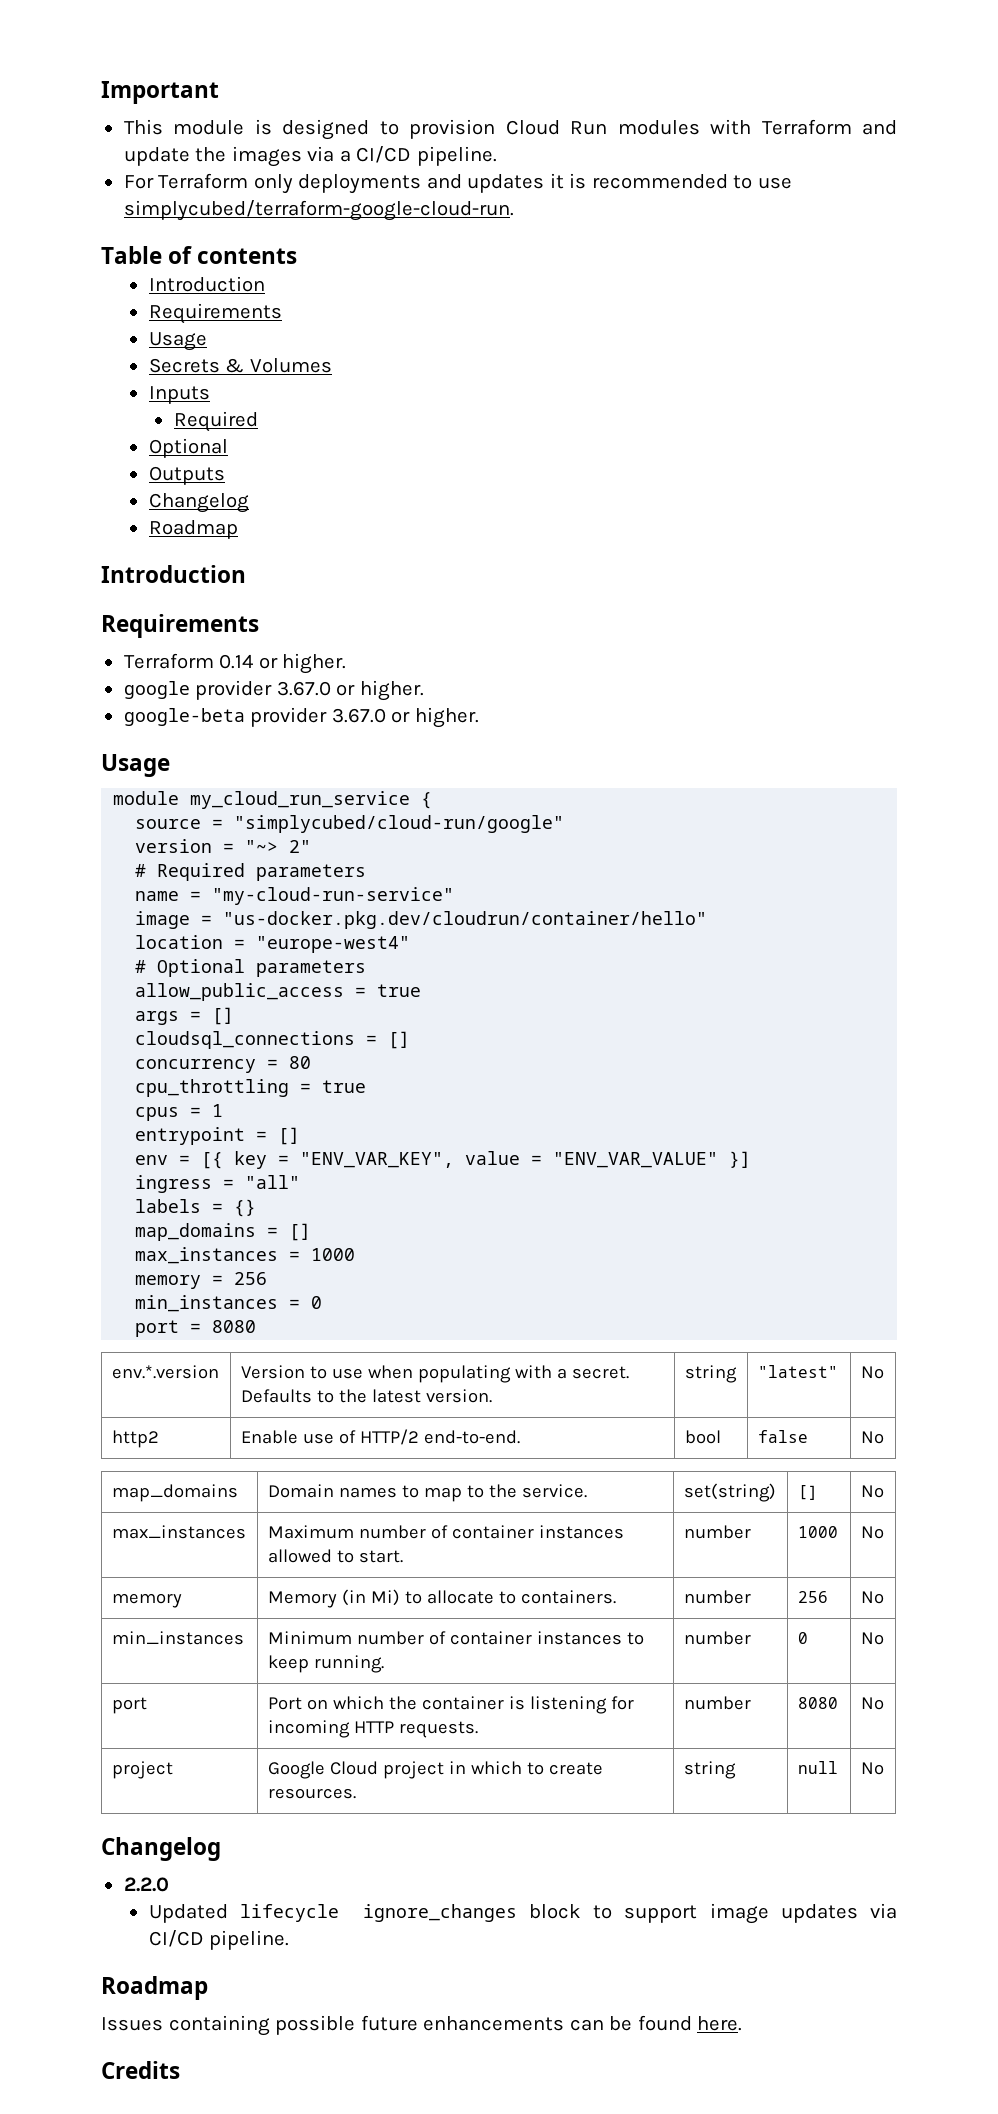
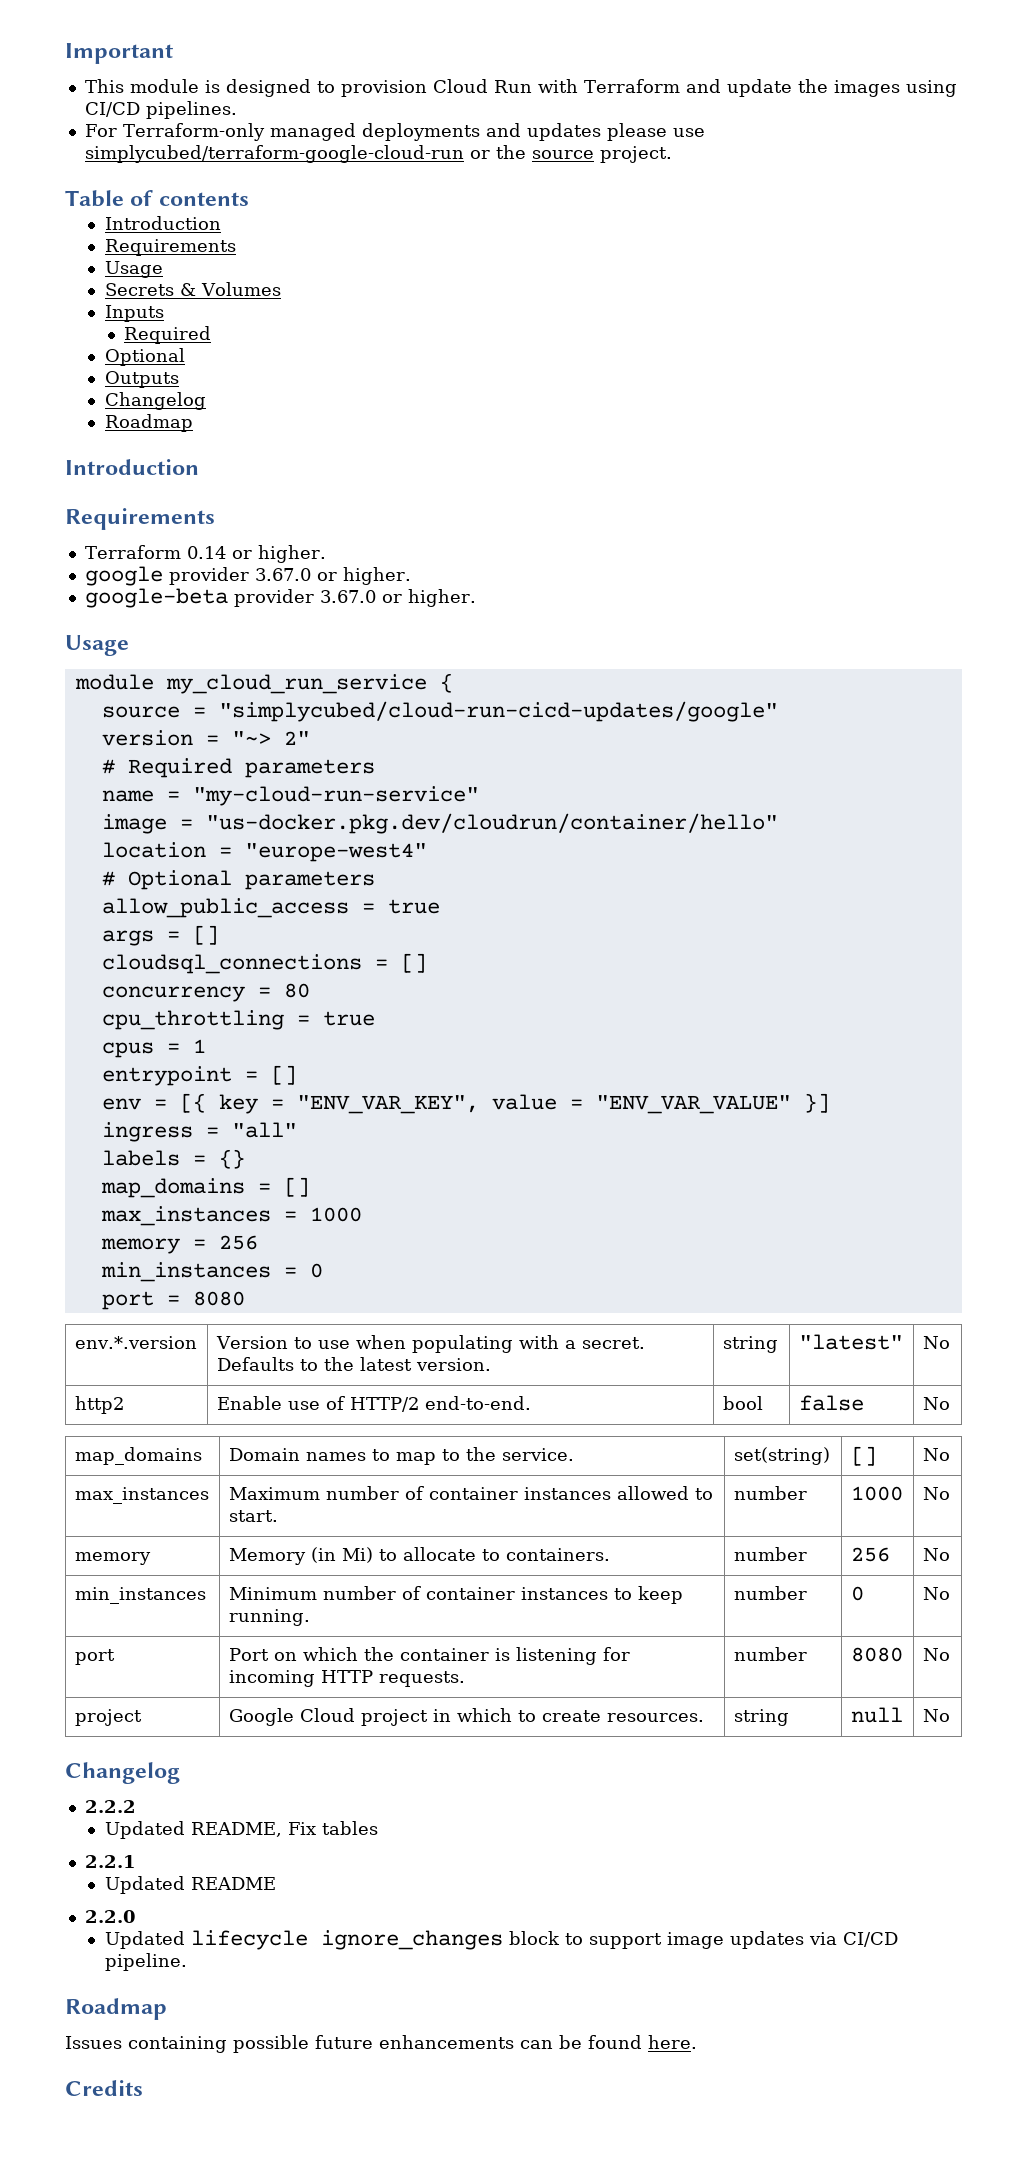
- This module is designed to provision Cloud Run modules with Terraform and update the images via a CI/CD pipeline.
+ This module is designed to provision Cloud Run with Terraform and update the images using CI/CD pipelines.
- For Terraform only deployments and updates it is recommended to use simplycubed/terraform-google-cloud-run.
+ For Terraform-only managed deployments and updates please use simplycubed/terraform-google-cloud-run or the source project.
- source = "simplycubed/cloud-run/google"
+ source = "simplycubed/cloud-run-cicd-updates/google"
+ 2.2.2
+ Updated README, Fix tables
+ 2.2.1
+ Updated README

